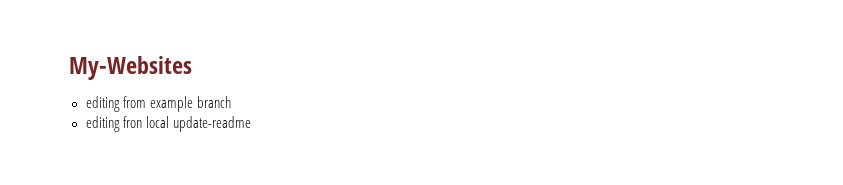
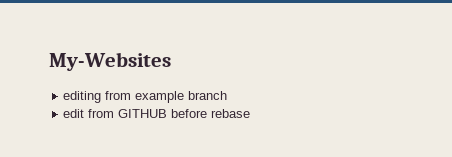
- editing fron local update-readme
+ edit from GITHUB before rebase

